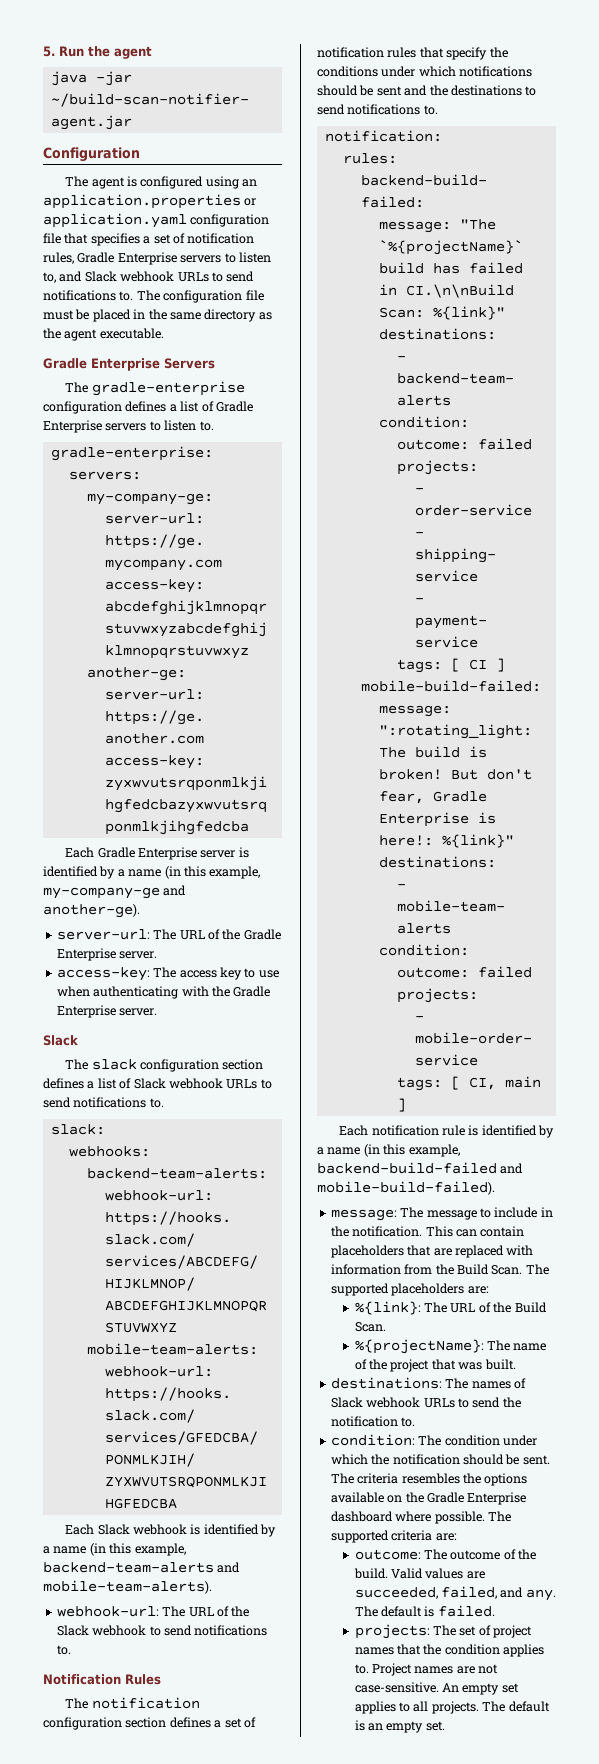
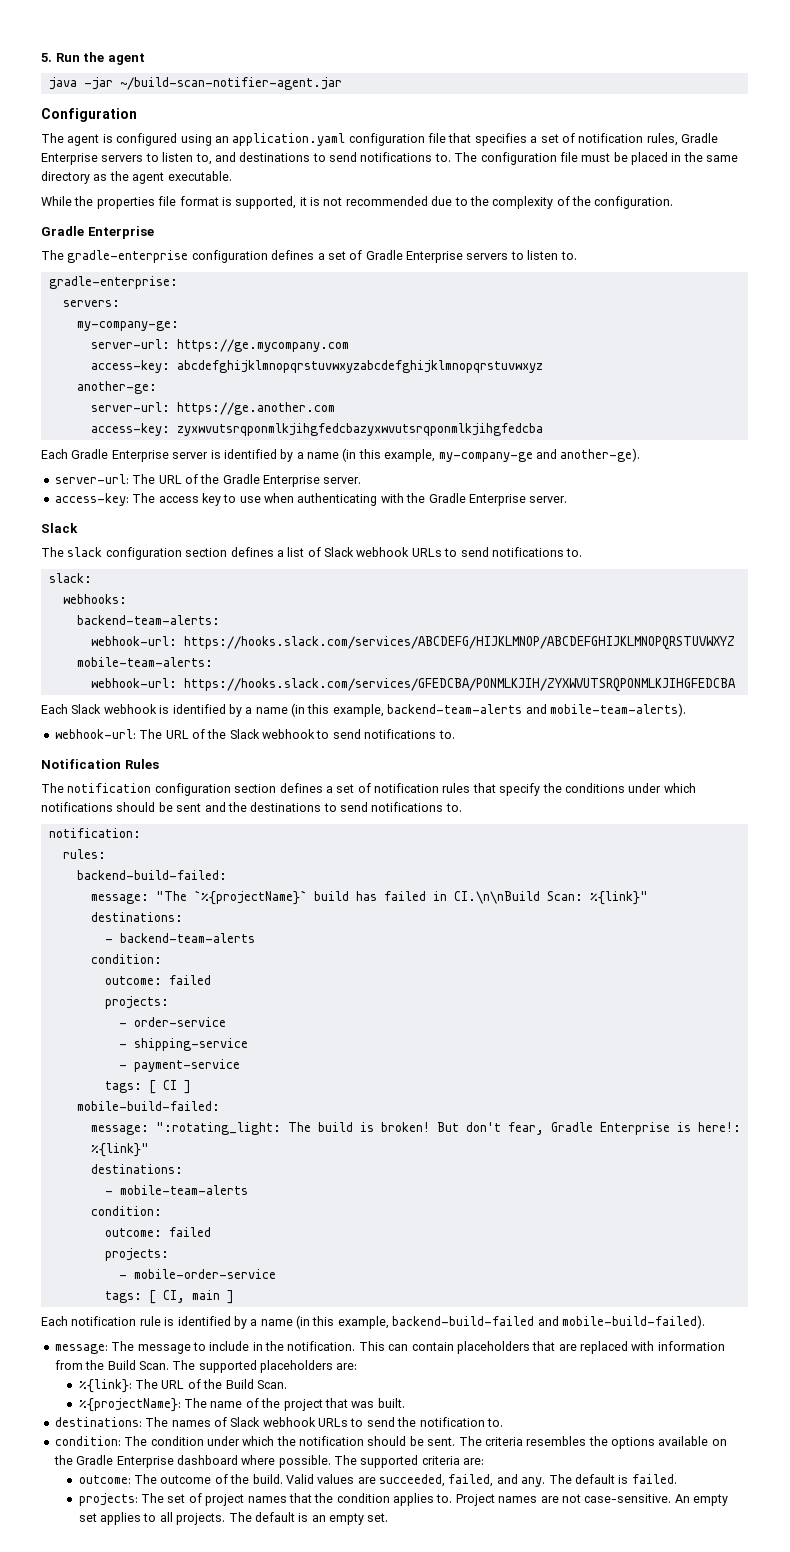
- The agent is configured using an application.properties or application.yaml configuration file that specifies a set of notification rules, Gradle Enterprise servers to listen to, and Slack webhook URLs to send notifications to.
+ The agent is configured using an application.yaml configuration file that specifies a set of notification rules, Gradle Enterprise servers to listen to, and destinations to send notifications to.
- Gradle Enterprise Servers
+ While the properties file format is supported, it is not recommended due to the complexity of the configuration.
+ Gradle Enterprise
- The gradle-enterprise configuration defines a list of Gradle Enterprise servers to listen to.
+ The gradle-enterprise configuration defines a set of Gradle Enterprise servers to listen to.

